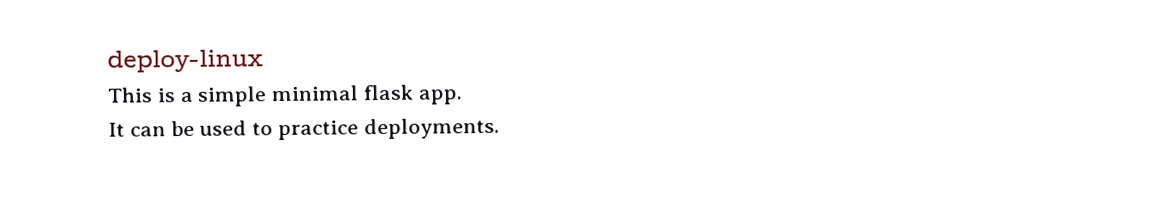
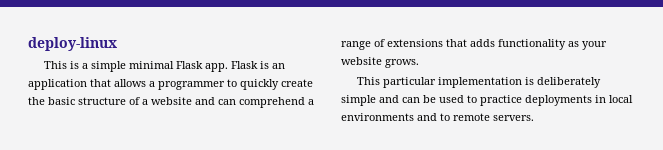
- This is a simple minimal flask app.
- It can be used to practice deployments.
+ This is a simple minimal Flask app. Flask is an application that allows a programmer to quickly create the basic structure of a website and can comprehend a range of extensions that adds functionality as your website grows.
+ This particular implementation is deliberately simple and can be used to practice deployments in local environments and to remote servers.

